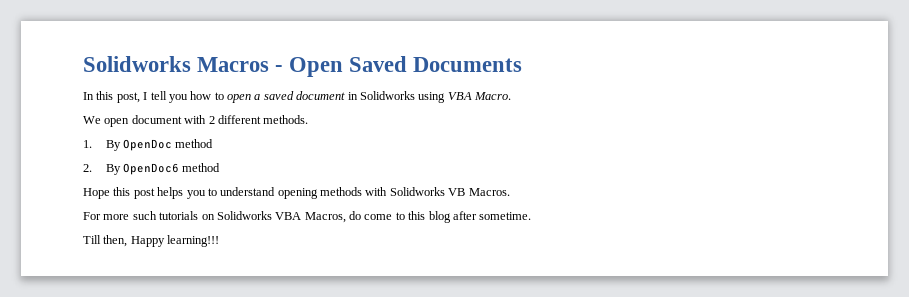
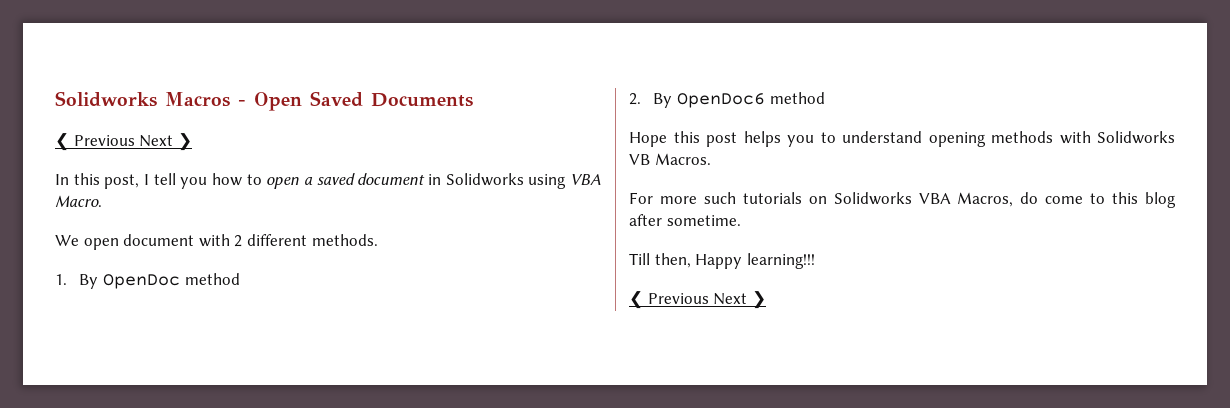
  Solidworks Macros - Open Saved Documents
+ ❮ Previous Next ❯
  Till then, Happy learning!!!
+ ❮ Previous Next ❯

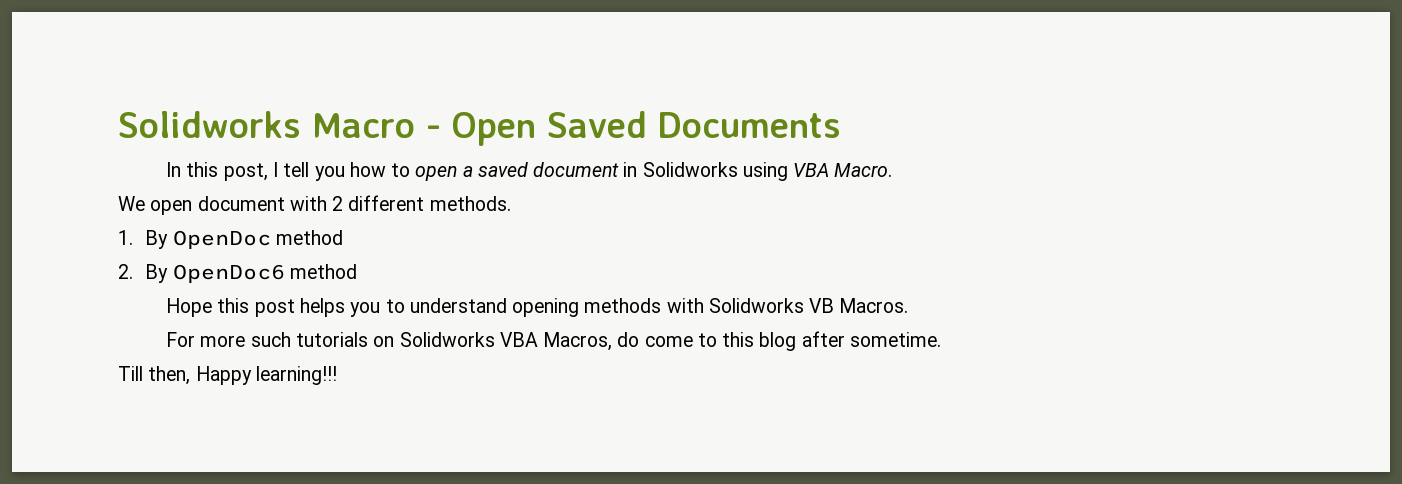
- Solidworks Macros - Open Saved Documents
- ❮ Previous Next ❯
+ Solidworks Macro - Open Saved Documents
  Till then, Happy learning!!!
- ❮ Previous Next ❯

